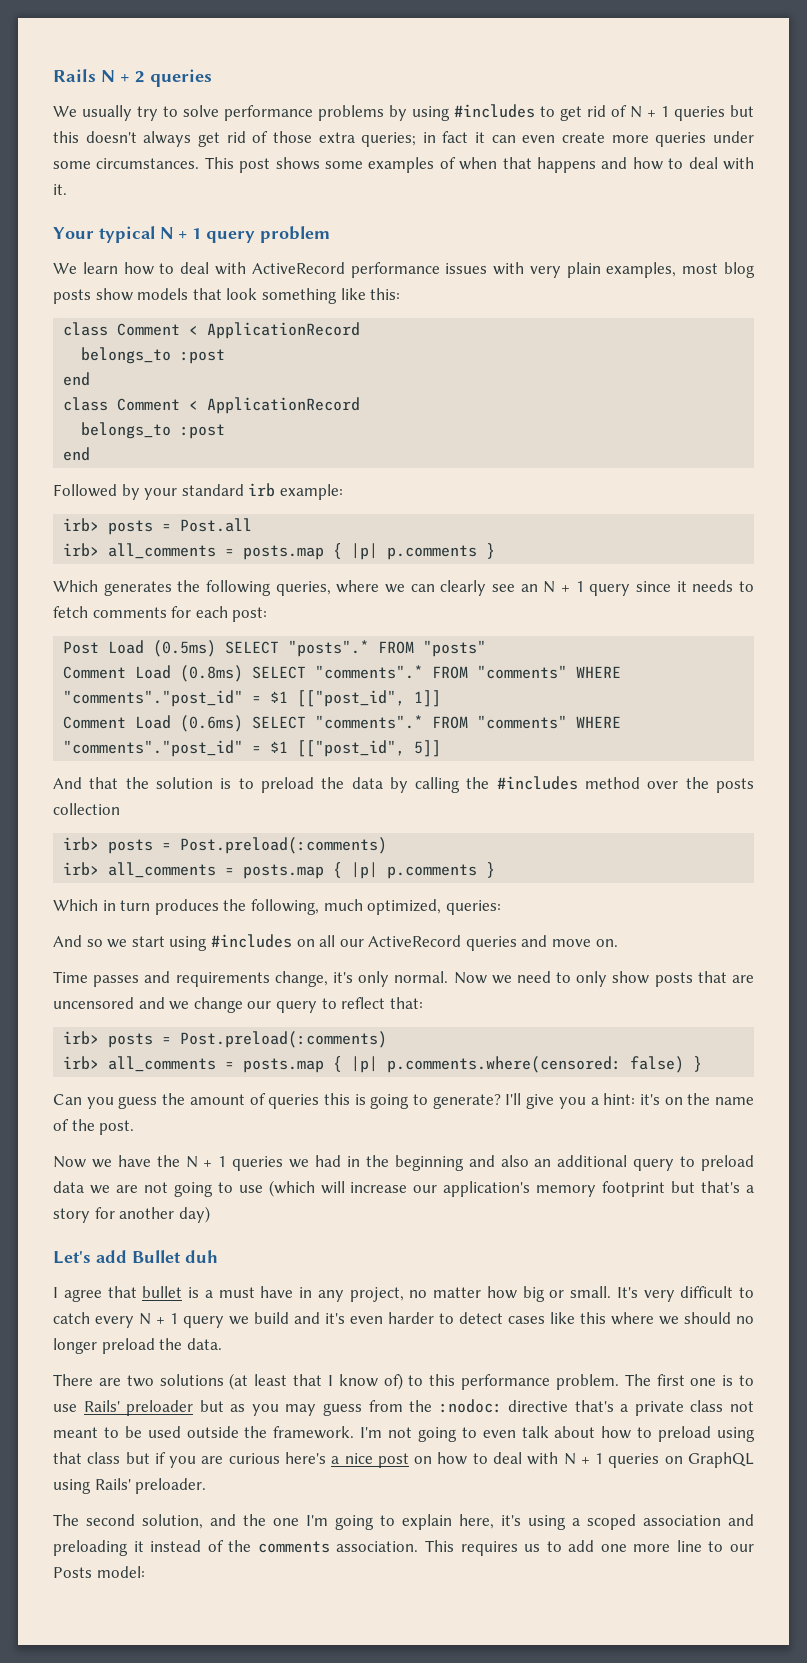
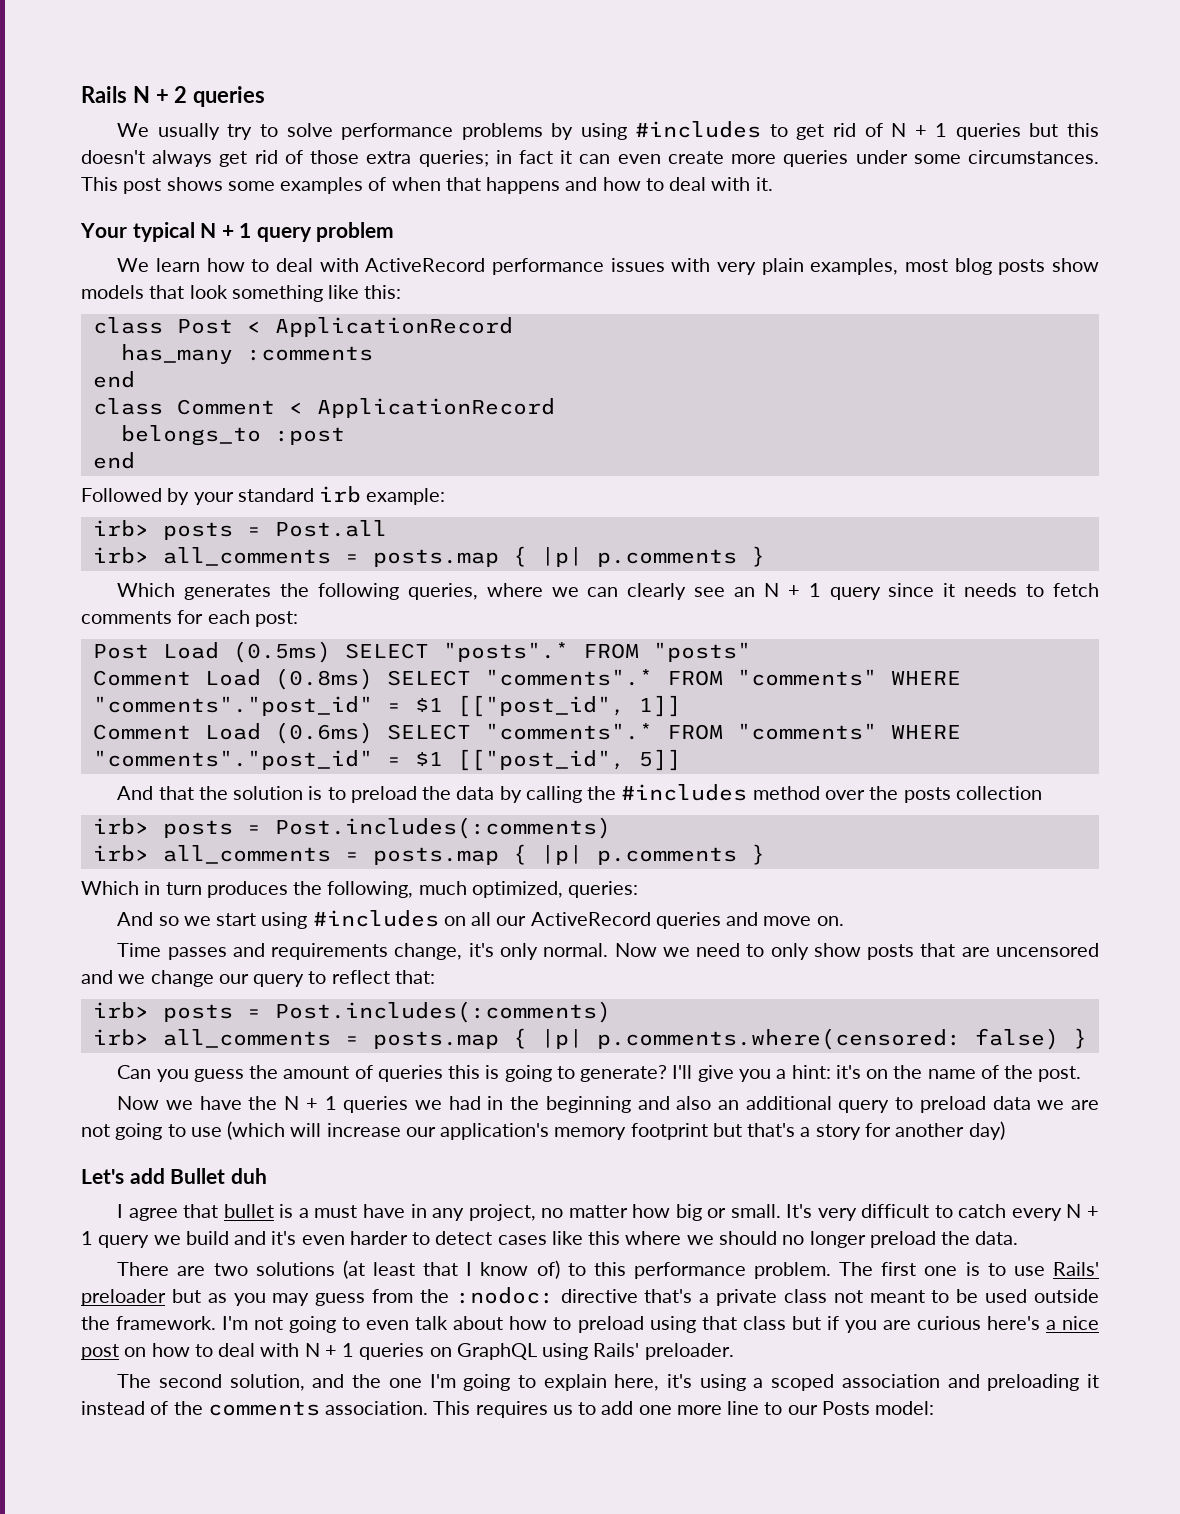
  We learn how to deal with ActiveRecord performance issues with very plain examples, most blog posts show models that look something like this:
- class Comment < ApplicationRecord
- belongs_to :post
+ class Post < ApplicationRecord
+ has_many :comments
  And that the solution is to preload the data by calling the #includes method over the posts collection
- irb> posts = Post.preload(:comments)
+ irb> posts = Post.includes(:comments)
  Now we need to only show posts that are uncensored and we change our query to reflect that:
- irb> posts = Post.preload(:comments)
+ irb> posts = Post.includes(:comments)

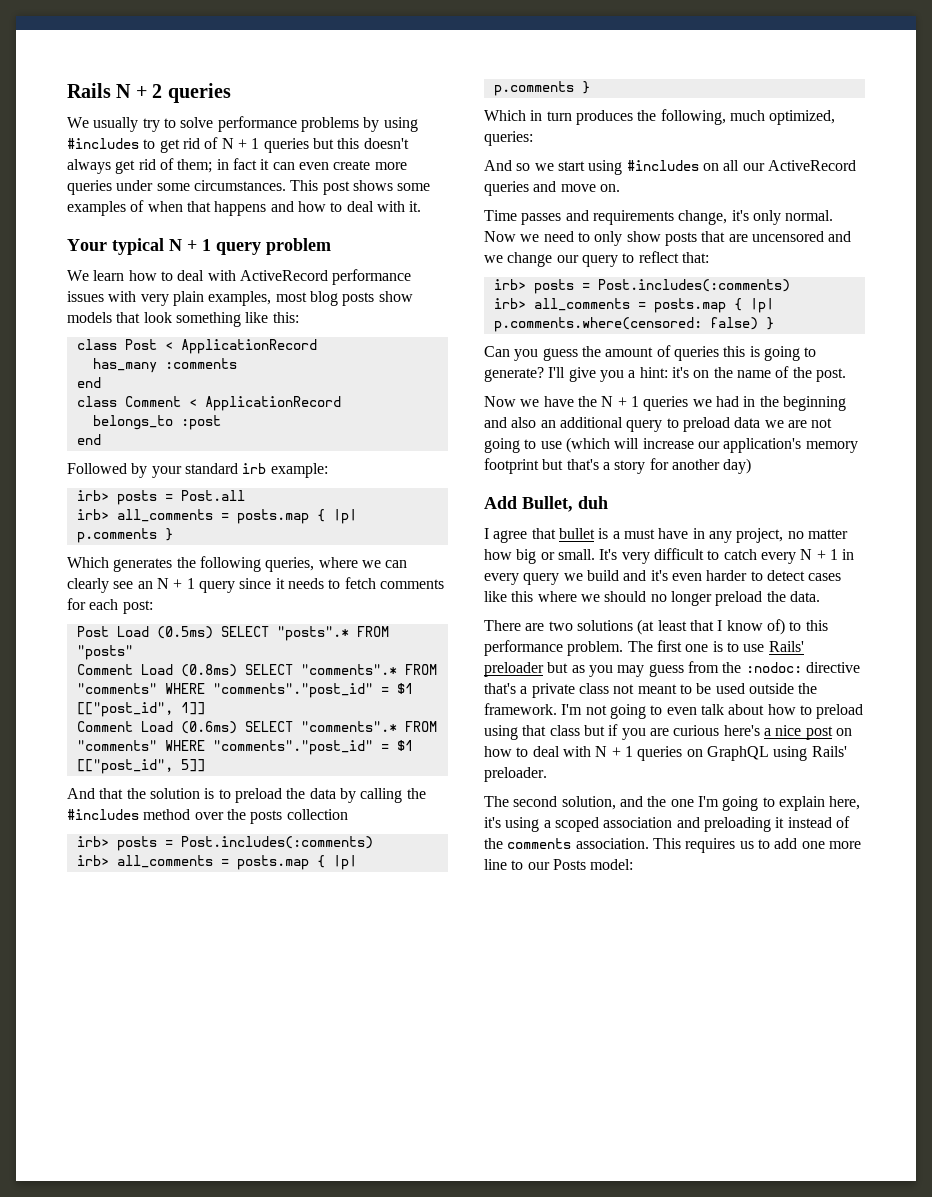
- We usually try to solve performance problems by using #includes to get rid of N + 1 queries but this doesn't always get rid of those extra queries; in fact it can even create more queries under some circumstances.
+ We usually try to solve performance problems by using #includes to get rid of N + 1 queries but this doesn't always get rid of them; in fact it can even create more queries under some circumstances.
- Let's add Bullet duh
+ Add Bullet, duh
- It's very difficult to catch every N + 1 query we build and it's even harder to detect cases like this where we should no longer preload the data.
+ It's very difficult to catch every N + 1 in every query we build and it's even harder to detect cases like this where we should no longer preload the data.

